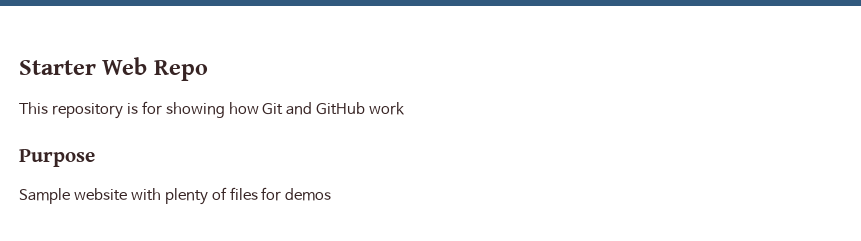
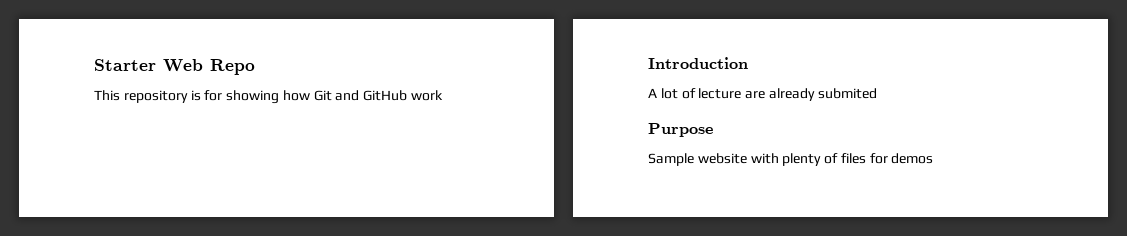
+ Introduction
+ A lot of lecture are already submited

